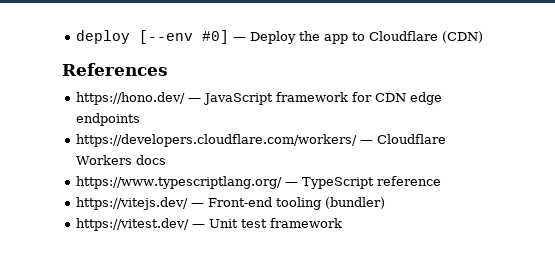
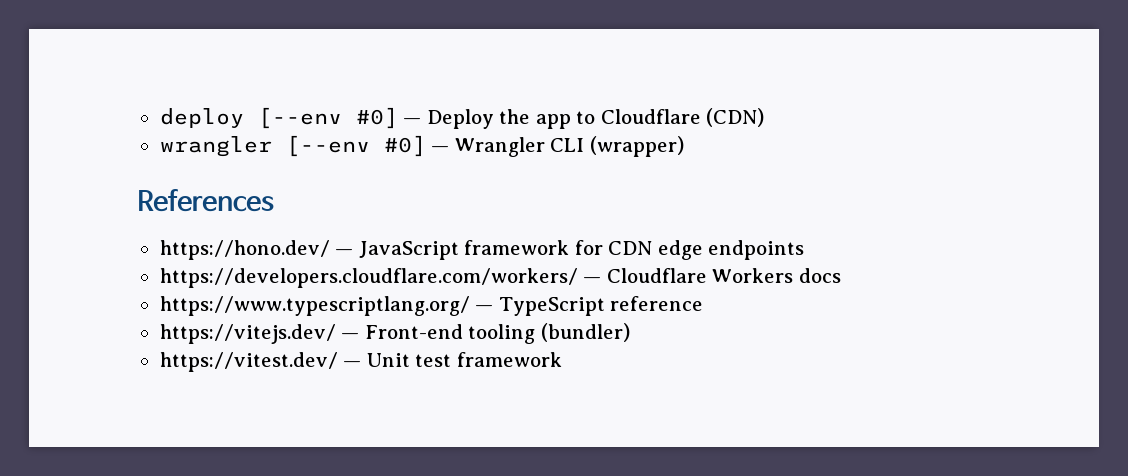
+ wrangler [--env #0] — Wrangler CLI (wrapper)

